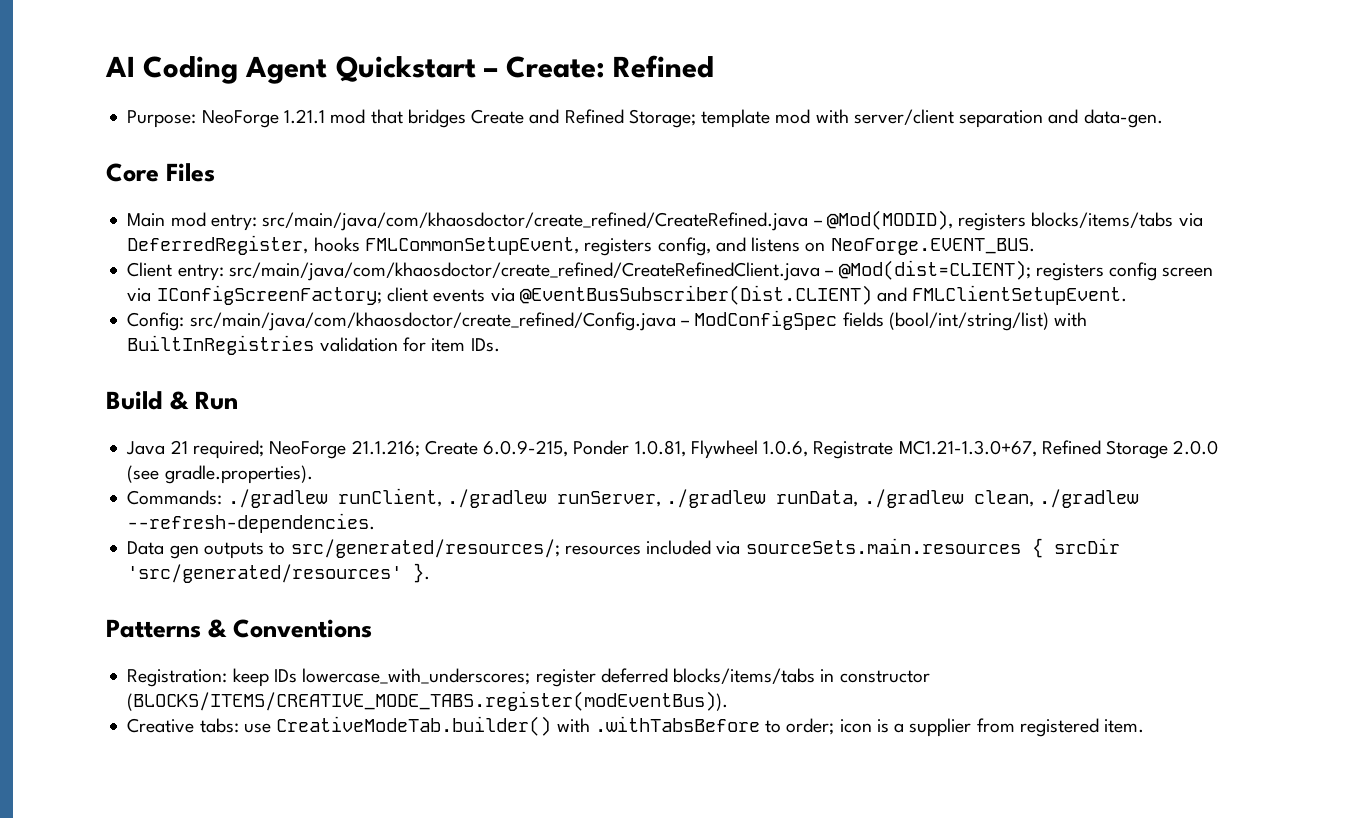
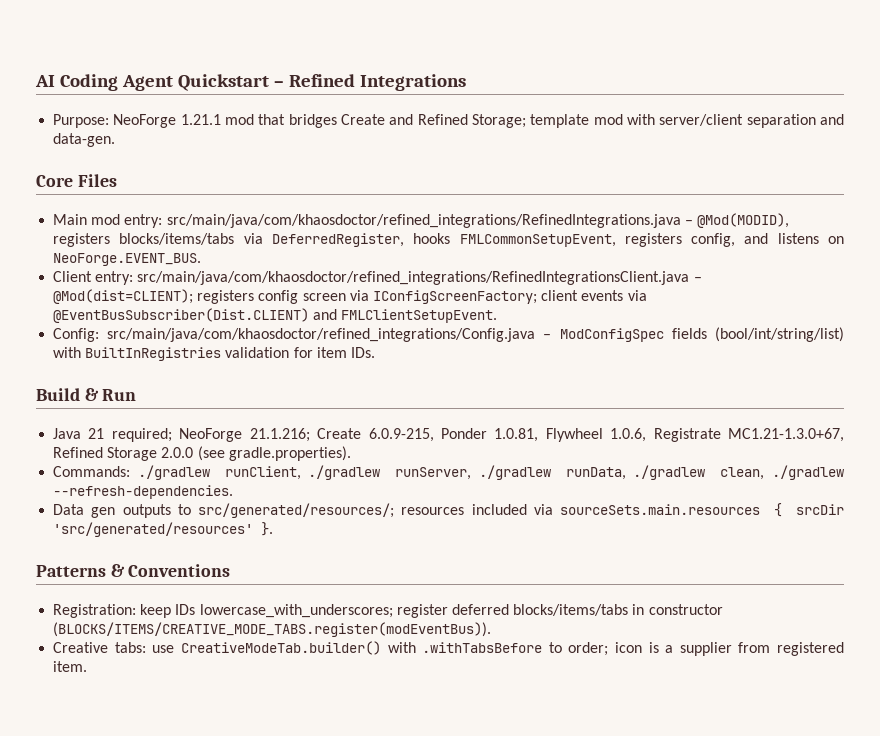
- AI Coding Agent Quickstart – Create: Refined
+ AI Coding Agent Quickstart – Refined Integrations
- Main mod entry: src/main/java/com/khaosdoctor/create_refined/CreateRefined.java – @Mod(MODID), registers blocks/items/tabs via DeferredRegister, hooks FMLCommonSetupEvent, registers config, and listens on NeoForge.EVENT_BUS.
+ Main mod entry: src/main/java/com/khaosdoctor/refined_integrations/RefinedIntegrations.java – @Mod(MODID), registers blocks/items/tabs via DeferredRegister, hooks FMLCommonSetupEvent, registers config, and listens on NeoForge.EVENT_BUS.
- Client entry: src/main/java/com/khaosdoctor/create_refined/CreateRefinedClient.java – @Mod(dist=CLIENT); registers config screen via IConfigScreenFactory; client events via @EventBusSubscriber(Dist.CLIENT) and FMLClientSetupEvent.
+ Client entry: src/main/java/com/khaosdoctor/refined_integrations/RefinedIntegrationsClient.java – @Mod(dist=CLIENT); registers config screen via IConfigScreenFactory; client events via @EventBusSubscriber(Dist.CLIENT) and FMLClientSetupEvent.
- Config: src/main/java/com/khaosdoctor/create_refined/Config.java – ModConfigSpec fields (bool/int/string/list) with BuiltInRegistries validation for item IDs.
+ Config: src/main/java/com/khaosdoctor/refined_integrations/Config.java – ModConfigSpec fields (bool/int/string/list) with BuiltInRegistries validation for item IDs.

